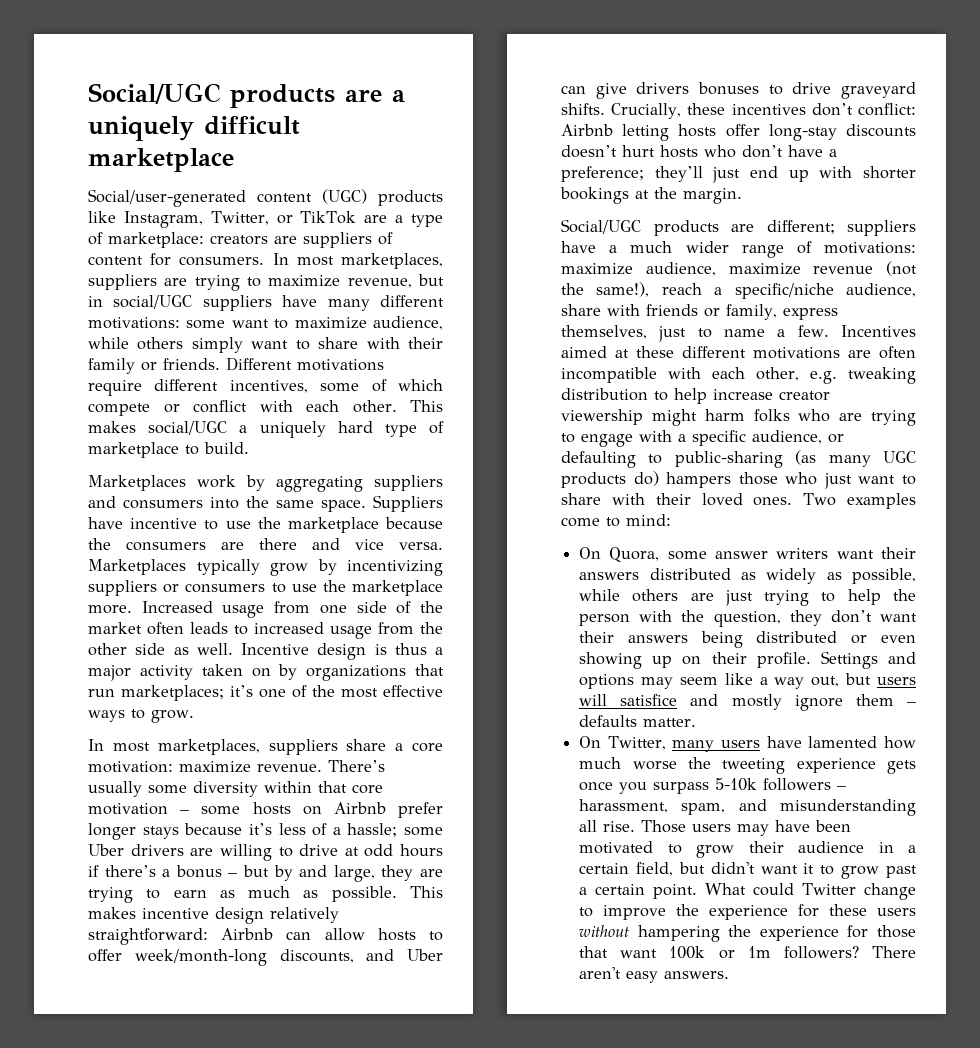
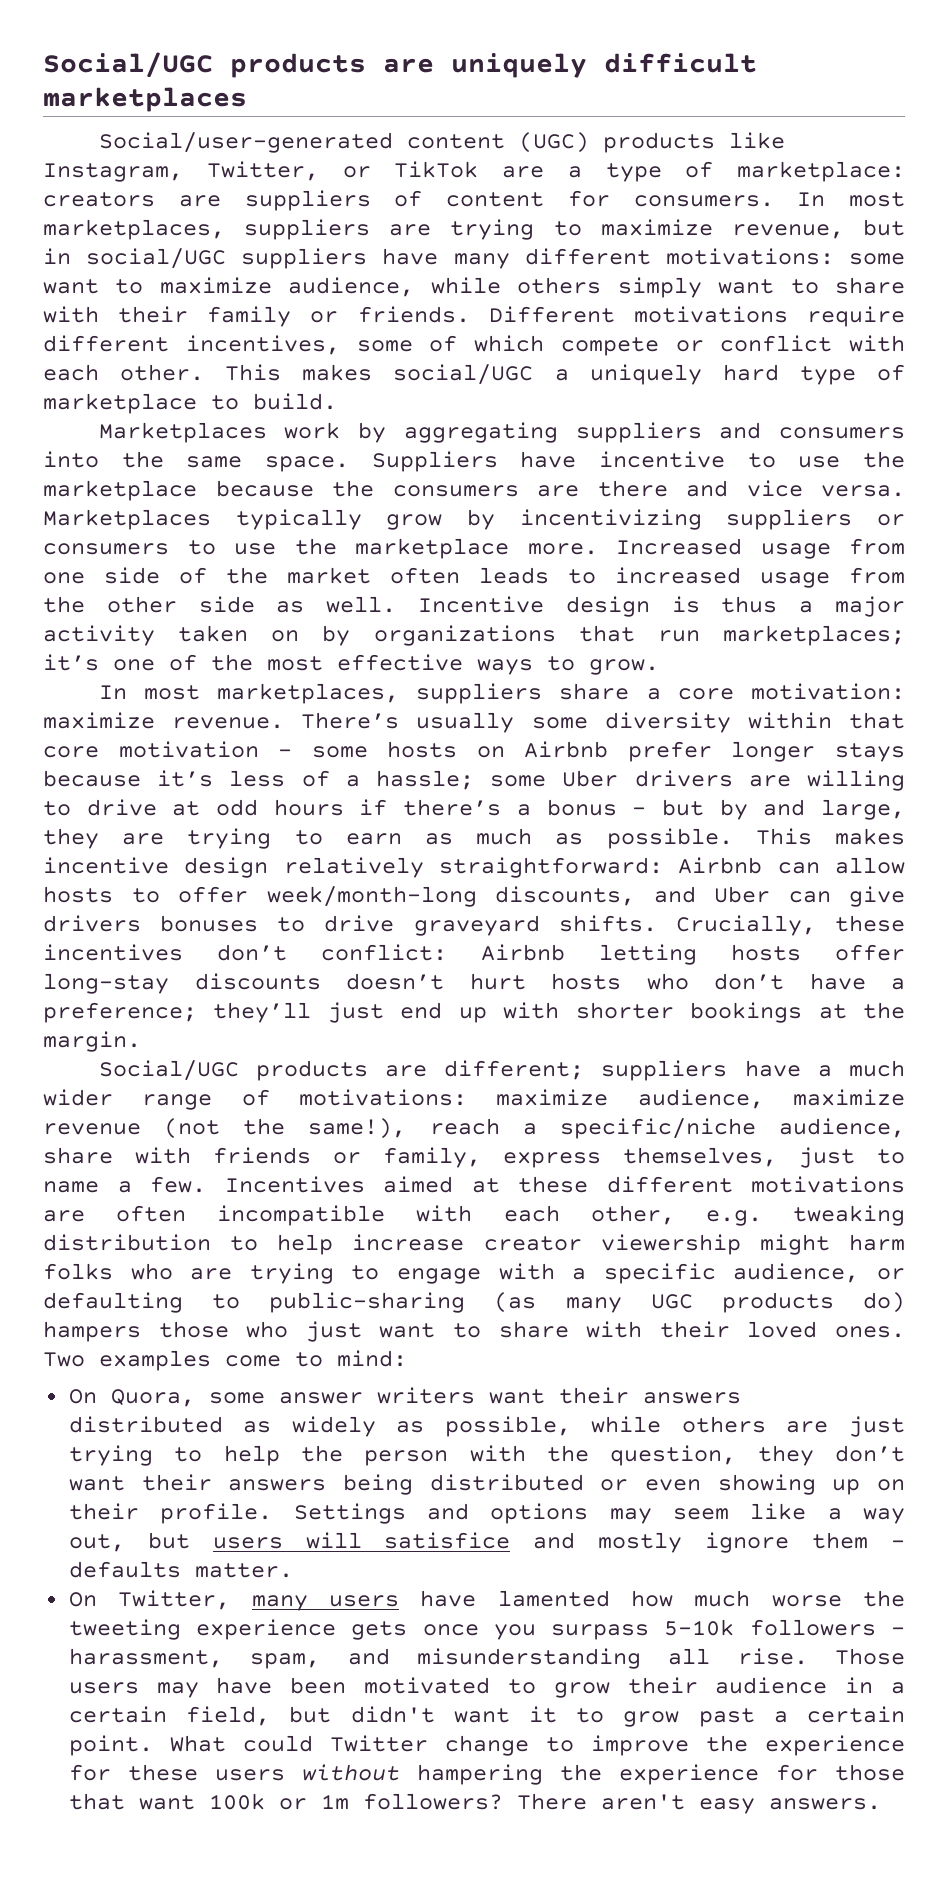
- Social/UGC products are a uniquely difficult marketplace
+ Social/UGC products are uniquely difficult marketplaces

